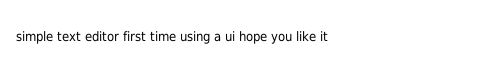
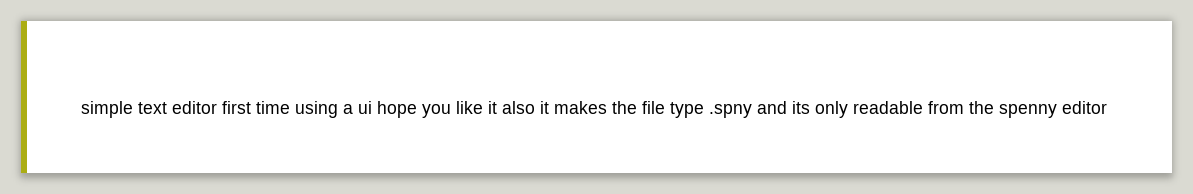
- simple text editor first time using a ui hope you like it
+ simple text editor first time using a ui hope you like it also it makes the file type .spny and its only readable from the spenny editor

